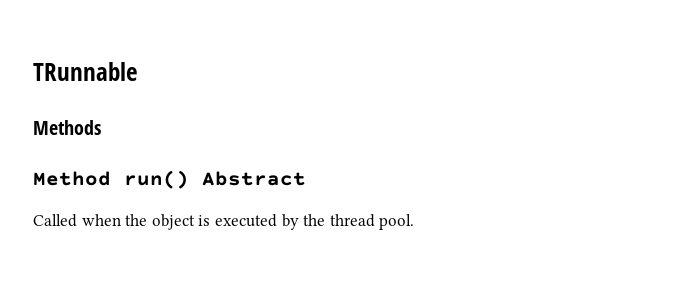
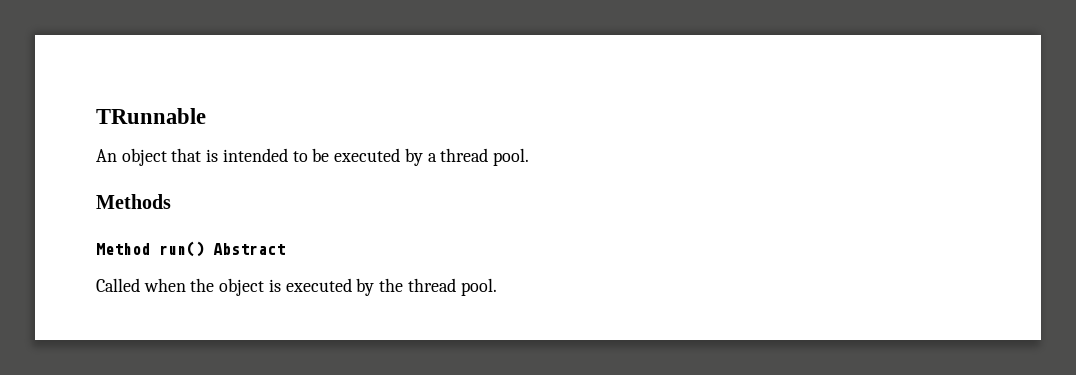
+ An object that is intended to be executed by a thread pool.

